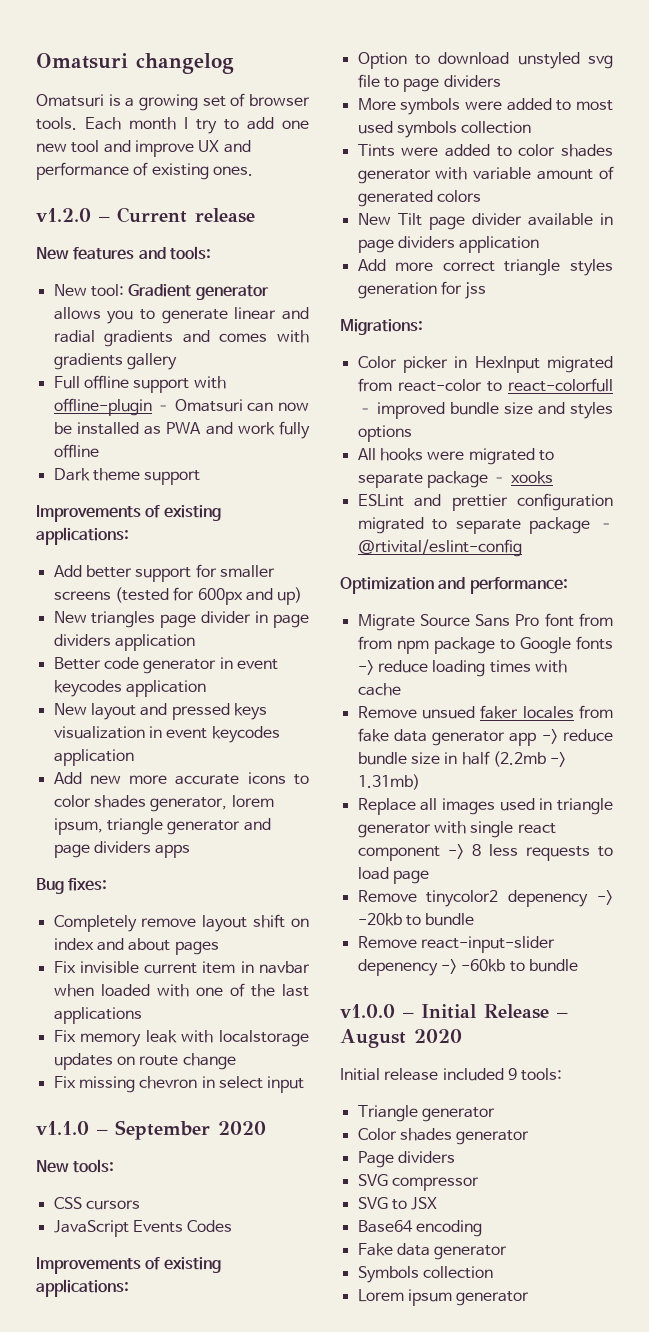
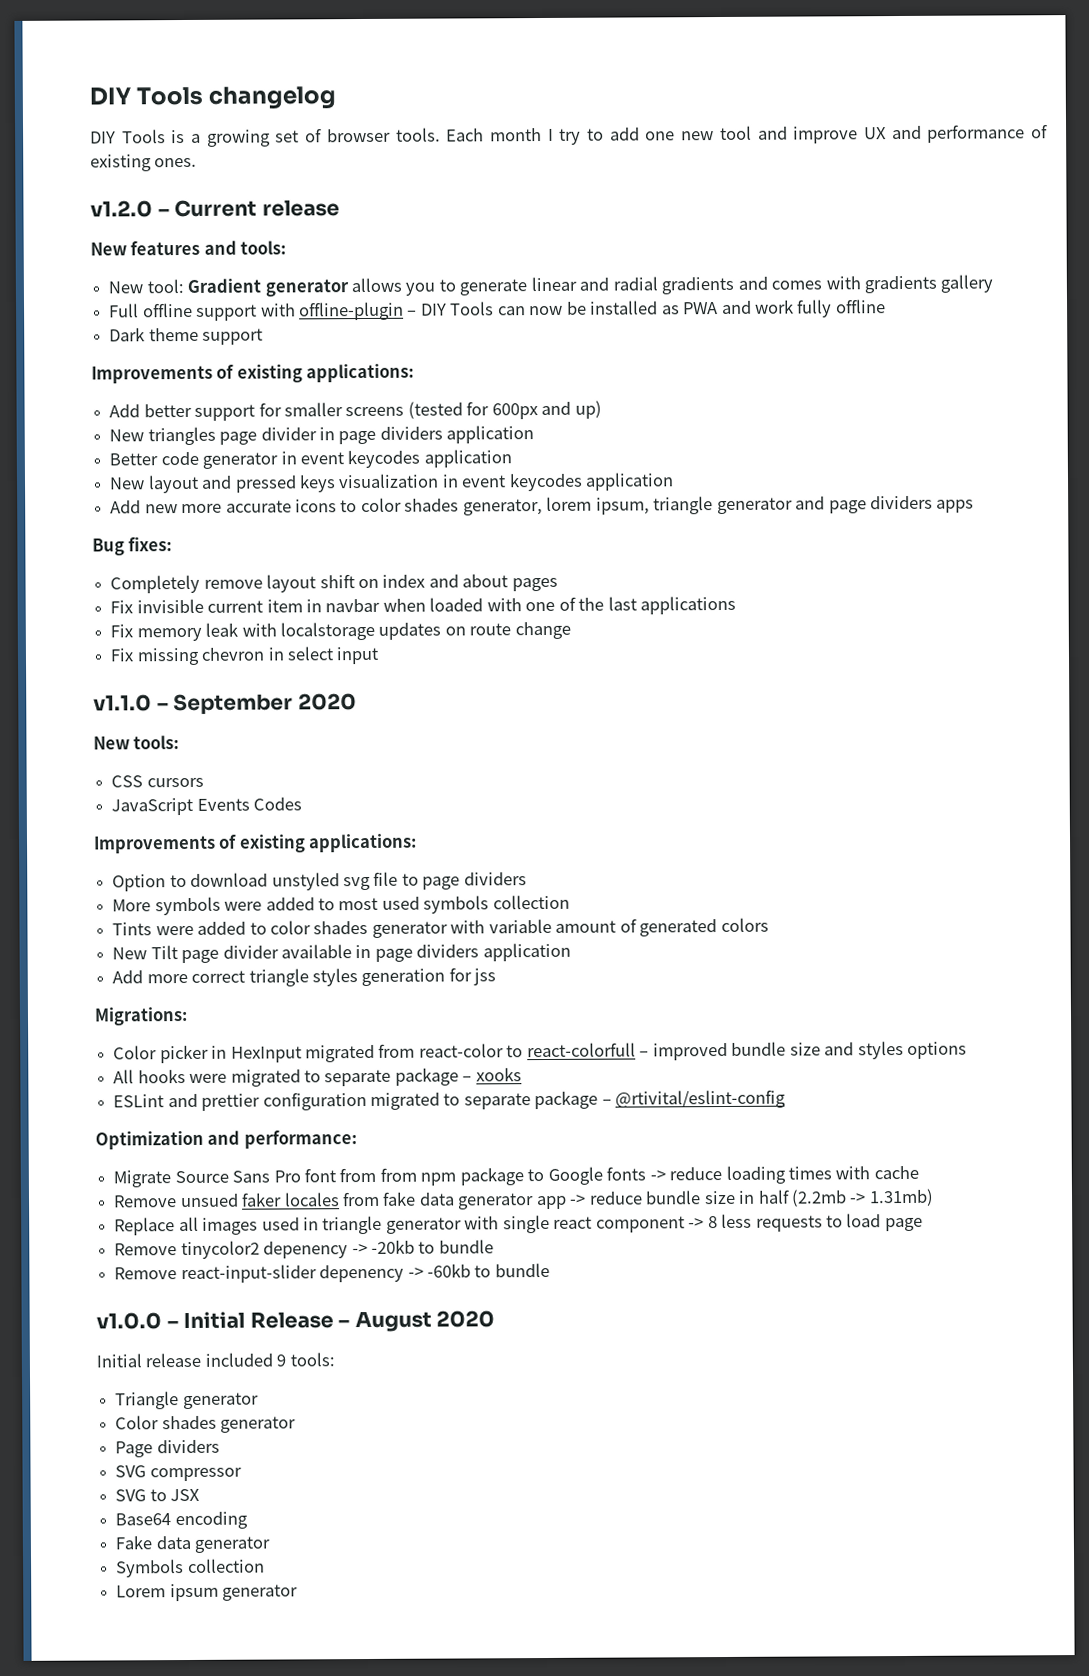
- Omatsuri changelog
+ DIY Tools changelog
- Omatsuri is a growing set of browser tools.
+ DIY Tools is a growing set of browser tools.
- Full offline support with offline-plugin – Omatsuri can now be installed as PWA and work fully offline
+ Full offline support with offline-plugin – DIY Tools can now be installed as PWA and work fully offline

